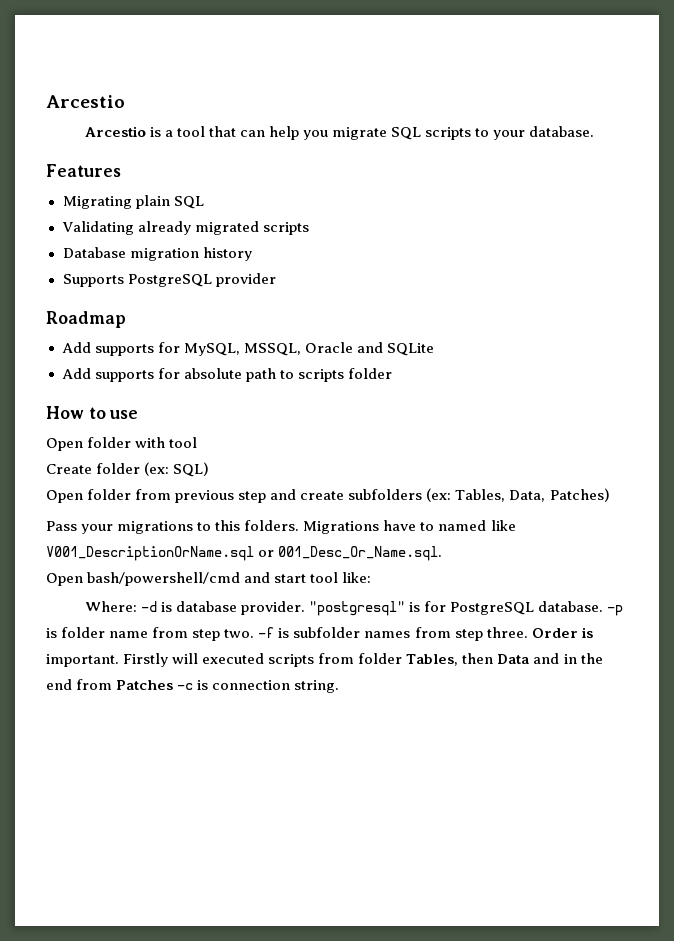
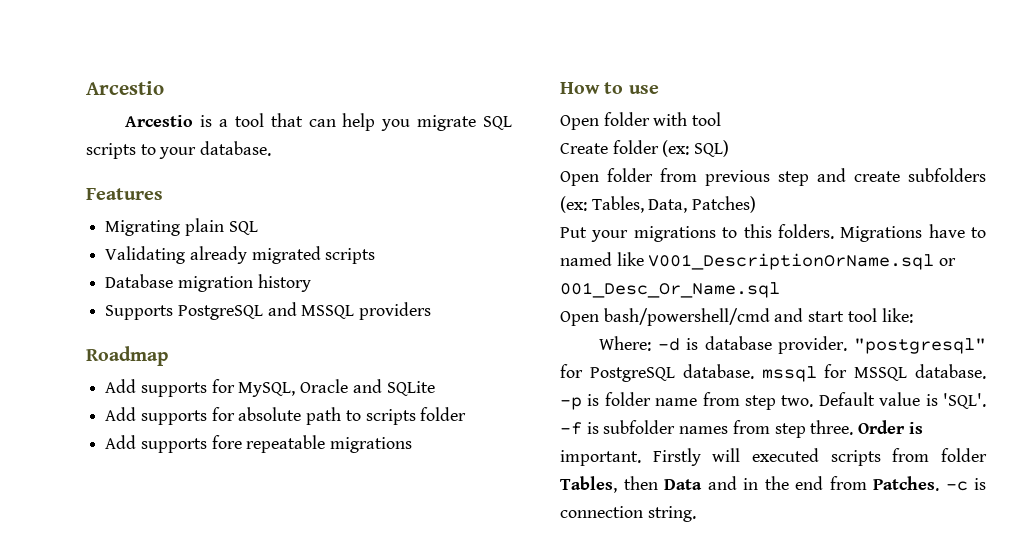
- Supports PostgreSQL provider
+ Supports PostgreSQL and MSSQL providers
- Add supports for MySQL, MSSQL, Oracle and SQLite
+ Add supports for MySQL, Oracle and SQLite
+ Add supports fore repeatable migrations
- Pass your migrations to this folders.
+ Put your migrations to this folders.
- Migrations have to named like V001_DescriptionOrName.sql or 001_Desc_Or_Name.sql.
+ Migrations have to named like V001_DescriptionOrName.sql or 001_Desc_Or_Name.sql
- "postgresql" is for PostgreSQL database.
+ "postgresql" for PostgreSQL database. mssql for MSSQL database.
+ Default value is 'SQL'.
- Firstly will executed scripts from folder Tables, then Data and in the end from Patches -c is connection string.
+ Firstly will executed scripts from folder Tables, then Data and in the end from Patches. -c is connection string.

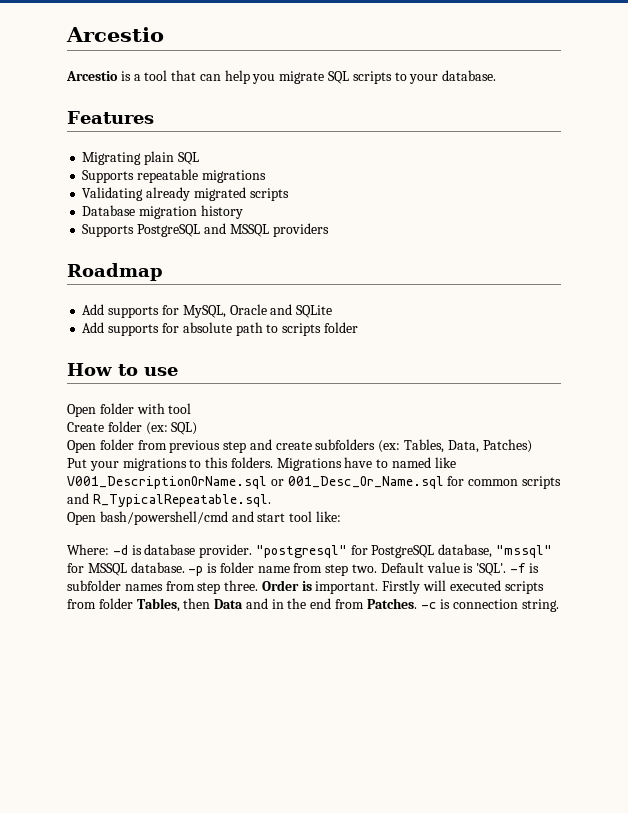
+ Supports repeatable migrations
- Add supports fore repeatable migrations
- Migrations have to named like V001_DescriptionOrName.sql or 001_Desc_Or_Name.sql
+ Migrations have to named like V001_DescriptionOrName.sql or 001_Desc_Or_Name.sql for common scripts and R_TypicalRepeatable.sql.
- "postgresql" for PostgreSQL database. mssql for MSSQL database.
+ "postgresql" for PostgreSQL database, "mssql" for MSSQL database.

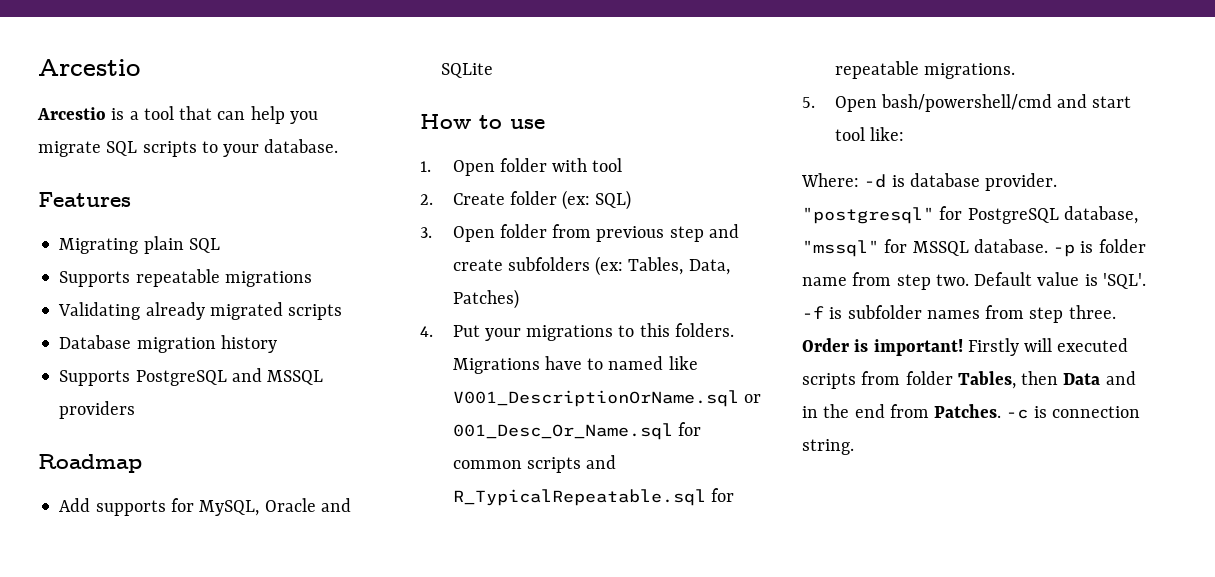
- Add supports for absolute path to scripts folder
- Open folder with tool
+ 1. Open folder with tool
- Create folder (ex: SQL)
+ 2. Create folder (ex: SQL)
- Open folder from previous step and create subfolders (ex: Tables, Data, Patches)
+ 3. Open folder from previous step and create subfolders (ex: Tables, Data, Patches)
- Put your migrations to this folders.
+ 4. Put your migrations to this folders.
- Migrations have to named like V001_DescriptionOrName.sql or 001_Desc_Or_Name.sql for common scripts and R_TypicalRepeatable.sql.
- Open bash/powershell/cmd and start tool like:
+ Migrations have to named like V001_DescriptionOrName.sql or 001_Desc_Or_Name.sql for common scripts and R_TypicalRepeatable.sql for repeatable migrations.
+ 5. Open bash/powershell/cmd and start tool like:
- Order is important.
+ Order is important!

